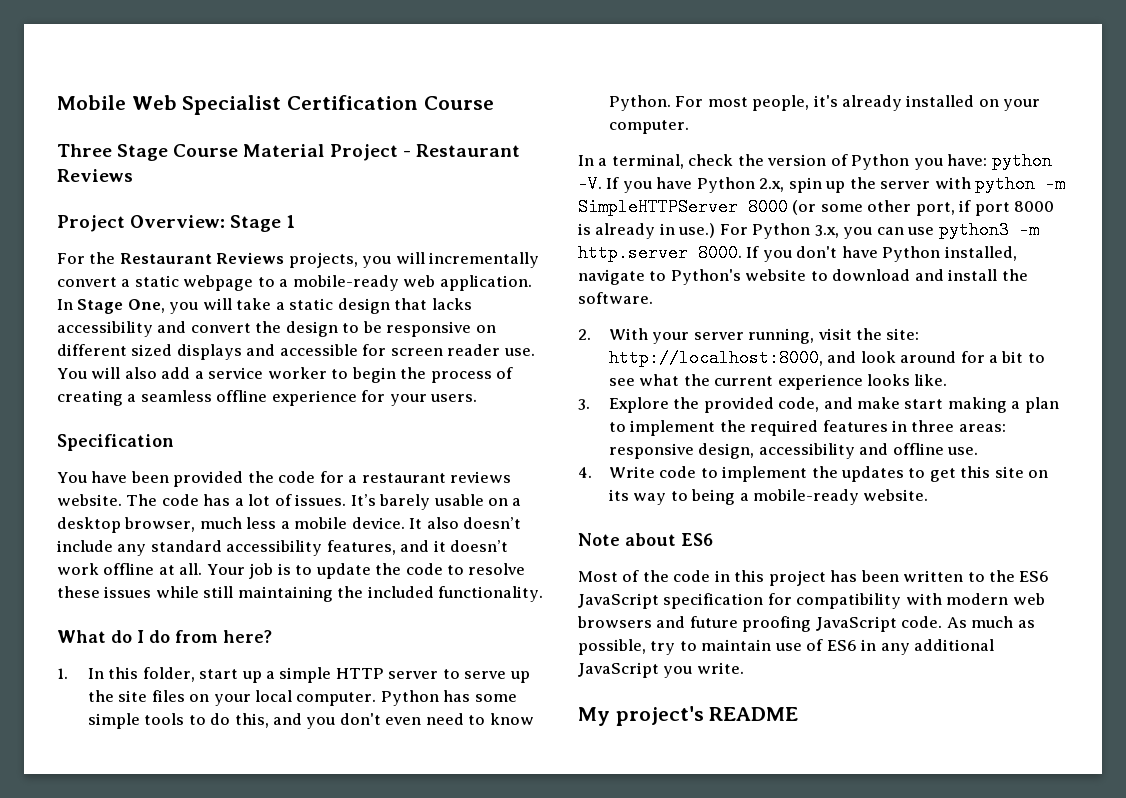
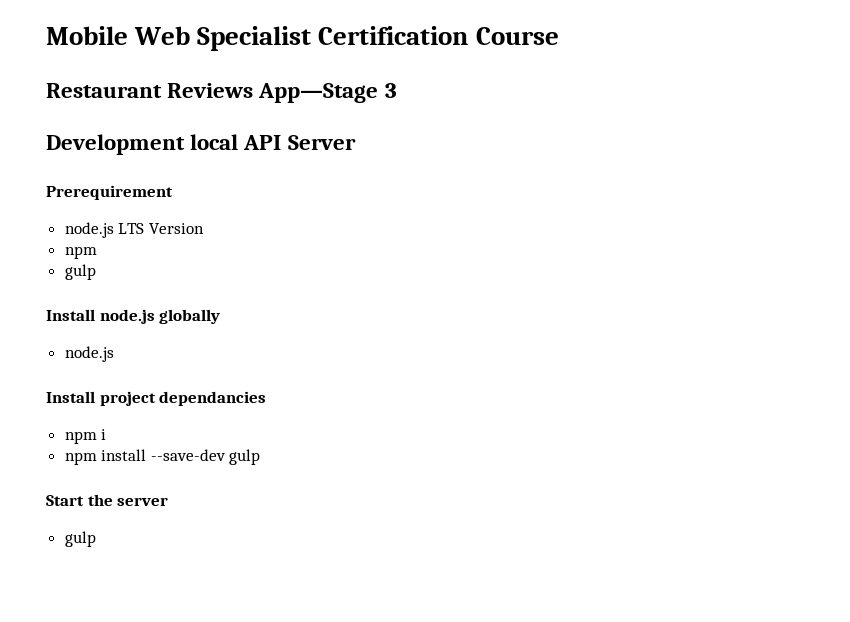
- Three Stage Course Material Project - Restaurant Reviews
- Project Overview: Stage 1
- For the Restaurant Reviews projects, you will incrementally convert a static webpage to a mobile-ready web application. In Stage One, you will take a static design that lacks accessibility and convert the design to be responsive on different sized displays and accessible for screen reader use. You will also add a service worker to begin the process of creating a seamless offline experience for your users.
- Specification
- You have been provided the code for a restaurant reviews website. The code has a lot of issues. It’s barely usable on a desktop browser, much less a mobile device. It also doesn’t include any standard accessibility features, and it doesn’t work offline at all. Your job is to update the code to resolve these issues while still maintaining the included functionality.
- What do I do from here?
- 1. In this folder, start up a simple HTTP server to serve up the site files on your local computer. Python has some simple tools to do this, and you don't even need to know Python. For most people, it's already installed on your computer.
- In a terminal, check the version of Python you have: python -V. If you have Python 2.x, spin up the server with python -m SimpleHTTPServer 8000 (or some other port, if port 8000 is already in use.) For Python 3.x, you can use python3 -m http.server 8000. If you don't have Python installed, navigate to Python's website to download and install the software.
- 2. With your server running, visit the site: http://localhost:8000, and look around for a bit to see what the current experience looks like.
- 3. Explore the provided code, and make start making a plan to implement the required features in three areas: responsive design, accessibility and offline use.
- 4. Write code to implement the updates to get this site on its way to being a mobile-ready website.
- Note about ES6
- Most of the code in this project has been written to the ES6 JavaScript specification for compatibility with modern web browsers and future proofing JavaScript code. As much as possible, try to maintain use of ES6 in any additional JavaScript you write.
- My project's README
+ Restaurant Reviews App—Stage 3
+ Development local API Server
+ Prerequirement
+ node.js LTS Version
+ npm
+ gulp
+ Install node.js globally
+ node.js
+ Install project dependancies
+ npm i
+ npm install --save-dev gulp
+ Start the server
+ gulp

